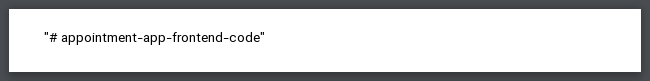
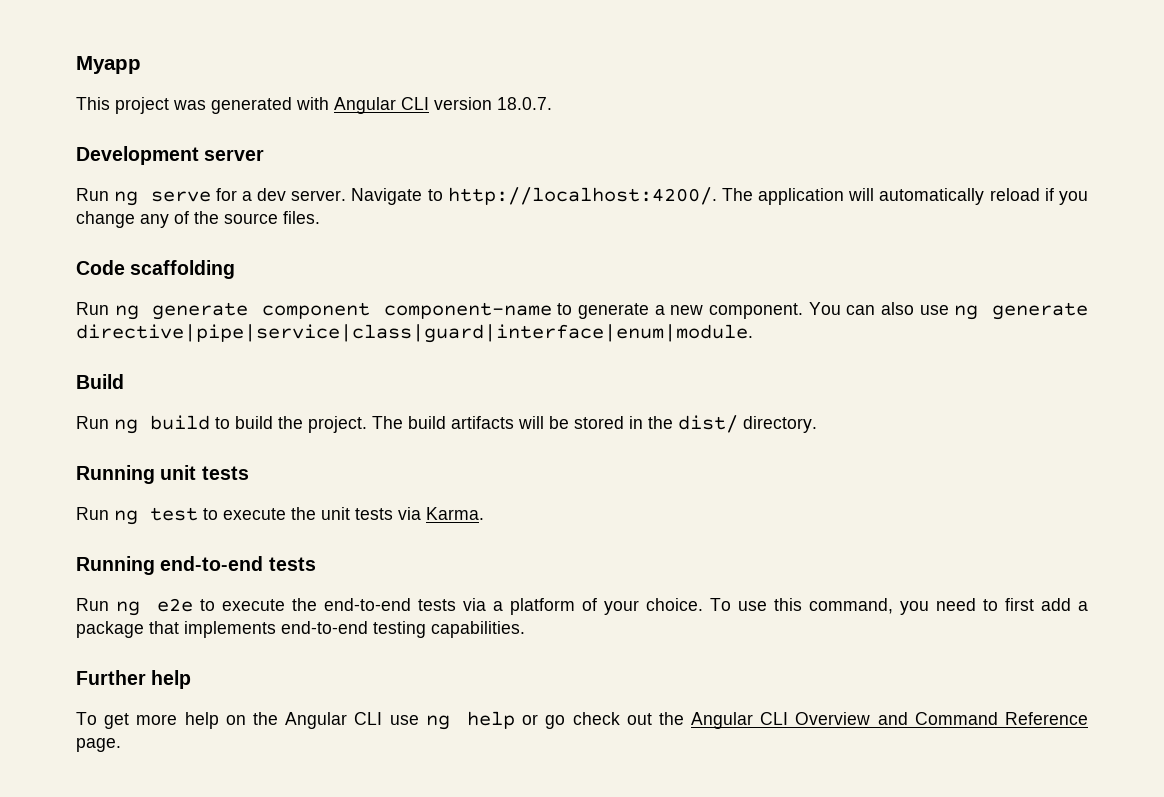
- "# appointment-app-frontend-code"
+ Myapp
+ This project was generated with Angular CLI version 18.0.7.
+ Development server
+ Run ng serve for a dev server. Navigate to http://localhost:4200/. The application will automatically reload if you change any of the source files.
+ Code scaffolding
+ Run ng generate component component-name to generate a new component. You can also use ng generate directive|pipe|service|class|guard|interface|enum|module.
+ Build
+ Run ng build to build the project. The build artifacts will be stored in the dist/ directory.
+ Running unit tests
+ Run ng test to execute the unit tests via Karma.
+ Running end-to-end tests
+ Run ng e2e to execute the end-to-end tests via a platform of your choice. To use this command, you need to first add a package that implements end-to-end testing capabilities.
+ Further help
+ To get more help on the Angular CLI use ng help or go check out the Angular CLI Overview and Command Reference page.

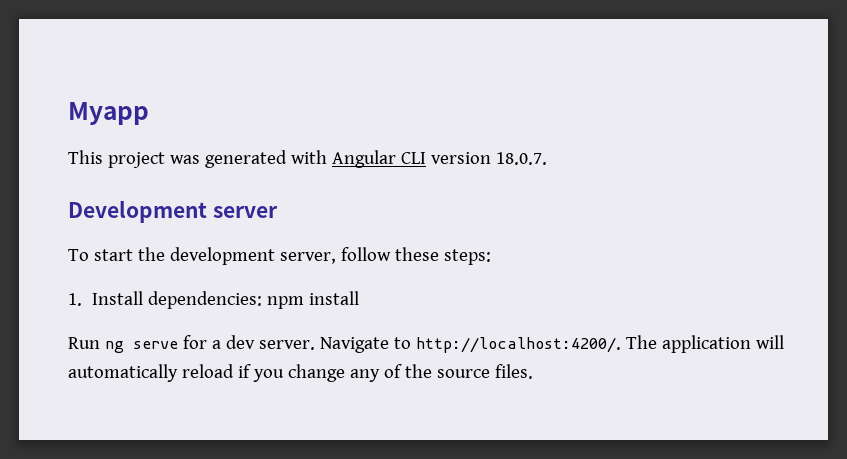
+ To start the development server, follow these steps:
+ 1. Install dependencies: npm install
- Code scaffolding
- Run ng generate component component-name to generate a new component. You can also use ng generate directive|pipe|service|class|guard|interface|enum|module.
- Build
- Run ng build to build the project. The build artifacts will be stored in the dist/ directory.
- Running unit tests
- Run ng test to execute the unit tests via Karma.
- Running end-to-end tests
- Run ng e2e to execute the end-to-end tests via a platform of your choice. To use this command, you need to first add a package that implements end-to-end testing capabilities.
- Further help
- To get more help on the Angular CLI use ng help or go check out the Angular CLI Overview and Command Reference page.

